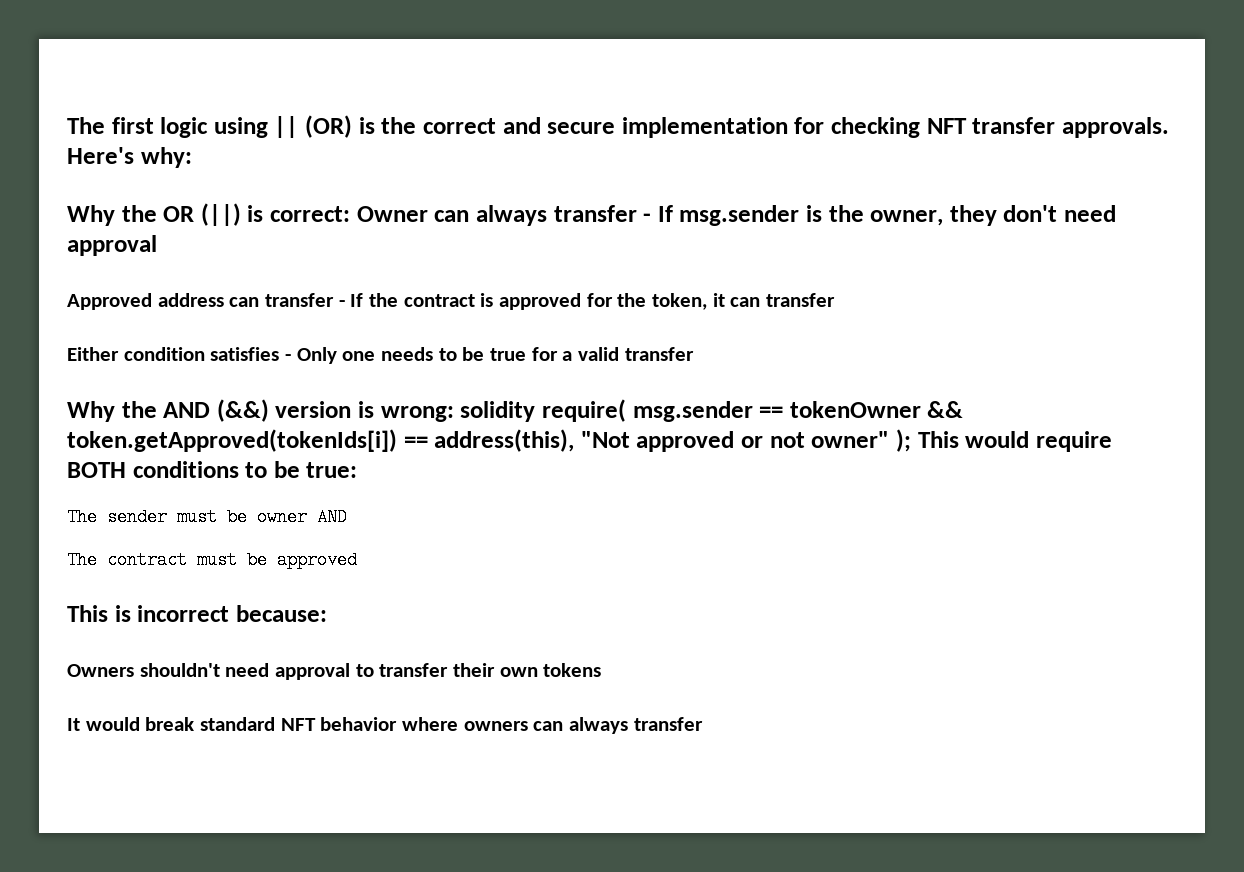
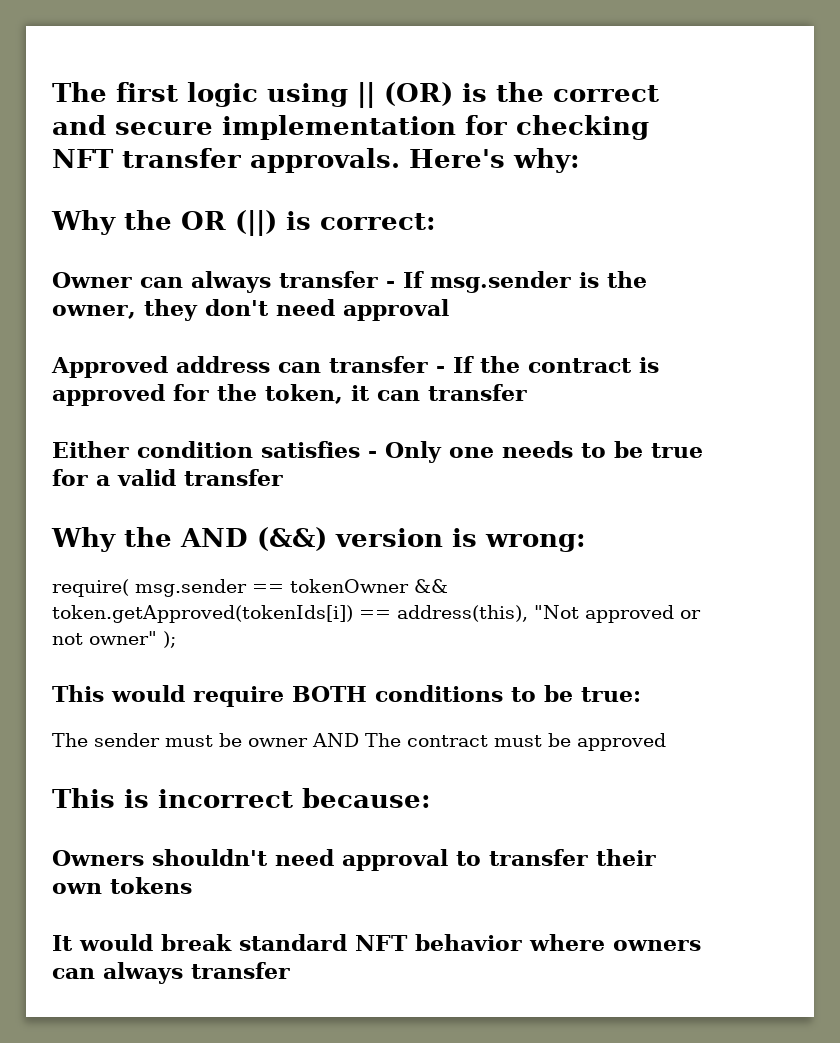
- Why the OR (||) is correct: Owner can always transfer - If msg.sender is the owner, they don't need approval
+ Why the OR (||) is correct:
+ Owner can always transfer - If msg.sender is the owner, they don't need approval
- Why the AND (&&) version is wrong: solidity require( msg.sender == tokenOwner && token.getApproved(tokenIds[i]) == address(this), "Not approved or not owner" ); This would require BOTH conditions to be true:
+ Why the AND (&&) version is wrong:
+ require( msg.sender == tokenOwner && token.getApproved(tokenIds[i]) == address(this), "Not approved or not owner" );
+ This would require BOTH conditions to be true:
- The sender must be owner AND
- The contract must be approved
+ The sender must be owner AND The contract must be approved

